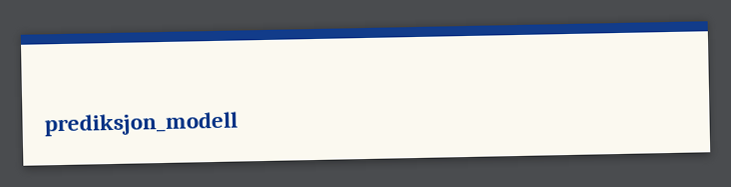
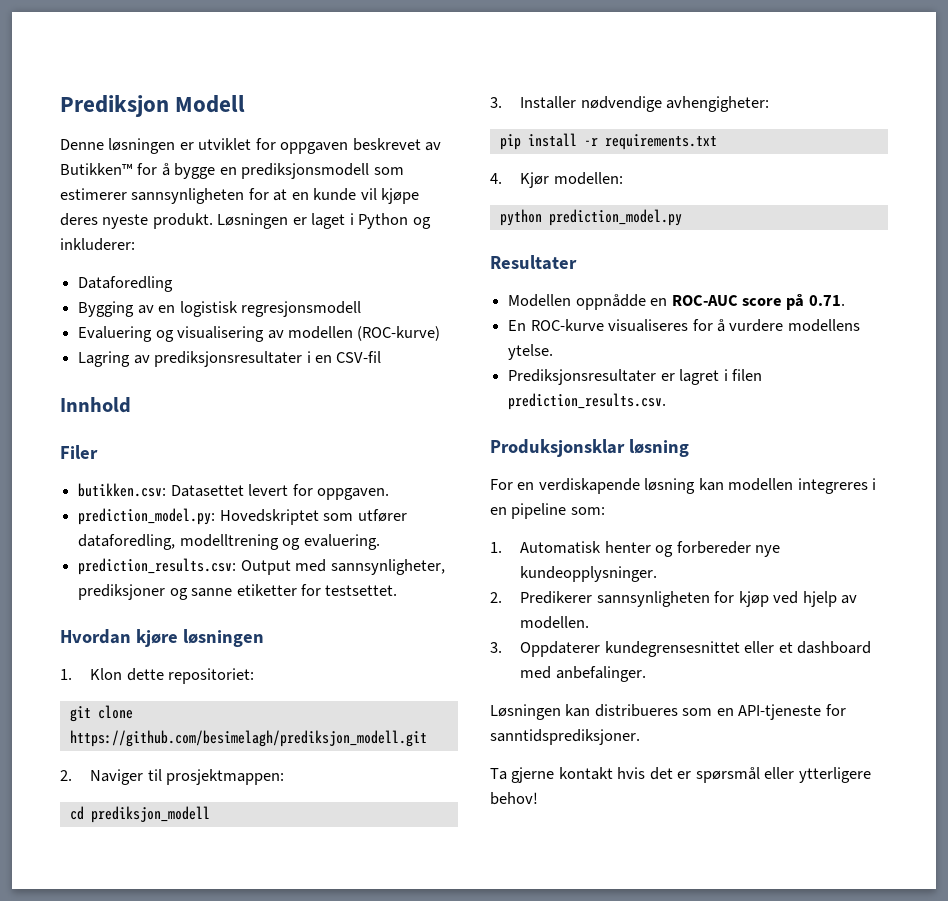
- prediksjon_modell
+ Prediksjon Modell
+ Denne løsningen er utviklet for oppgaven beskrevet av Butikken™ for å bygge en prediksjonsmodell som estimerer sannsynligheten for at en kunde vil kjøpe deres nyeste produkt. Løsningen er laget i Python og inkluderer:
+ Dataforedling
+ Bygging av en logistisk regresjonsmodell
+ Evaluering og visualisering av modellen (ROC-kurve)
+ Lagring av prediksjonsresultater i en CSV-fil
+ Innhold
+ Filer
+ butikken.csv: Datasettet levert for oppgaven.
+ prediction_model.py: Hovedskriptet som utfører dataforedling, modelltrening og evaluering.
+ prediction_results.csv: Output med sannsynligheter, prediksjoner og sanne etiketter for testsettet.
+ Hvordan kjøre løsningen
+ 1. Klon dette repositoriet:
+ git clone https://github.com/besimelagh/prediksjon_modell.git
+ 2. Naviger til prosjektmappen:
+ cd prediksjon_modell
+ 3. Installer nødvendige avhengigheter:
+ pip install -r requirements.txt
+ 4. Kjør modellen:
+ python prediction_model.py
+ Resultater
+ Modellen oppnådde en ROC-AUC score på 0.71.
+ En ROC-kurve visualiseres for å vurdere modellens ytelse.
+ Prediksjonsresultater er lagret i filen prediction_results.csv.
+ Produksjonsklar løsning
+ For en verdiskapende løsning kan modellen integreres i en pipeline som:
+ 1. Automatisk henter og forbereder nye kundeopplysninger.
+ 2. Predikerer sannsynligheten for kjøp ved hjelp av modellen.
+ 3. Oppdaterer kundegrensesnittet eller et dashboard med anbefalinger.
+ Løsningen kan distribueres som en API-tjeneste for sanntidsprediksjoner.
+ Ta gjerne kontakt hvis det er spørsmål eller ytterligere behov!

